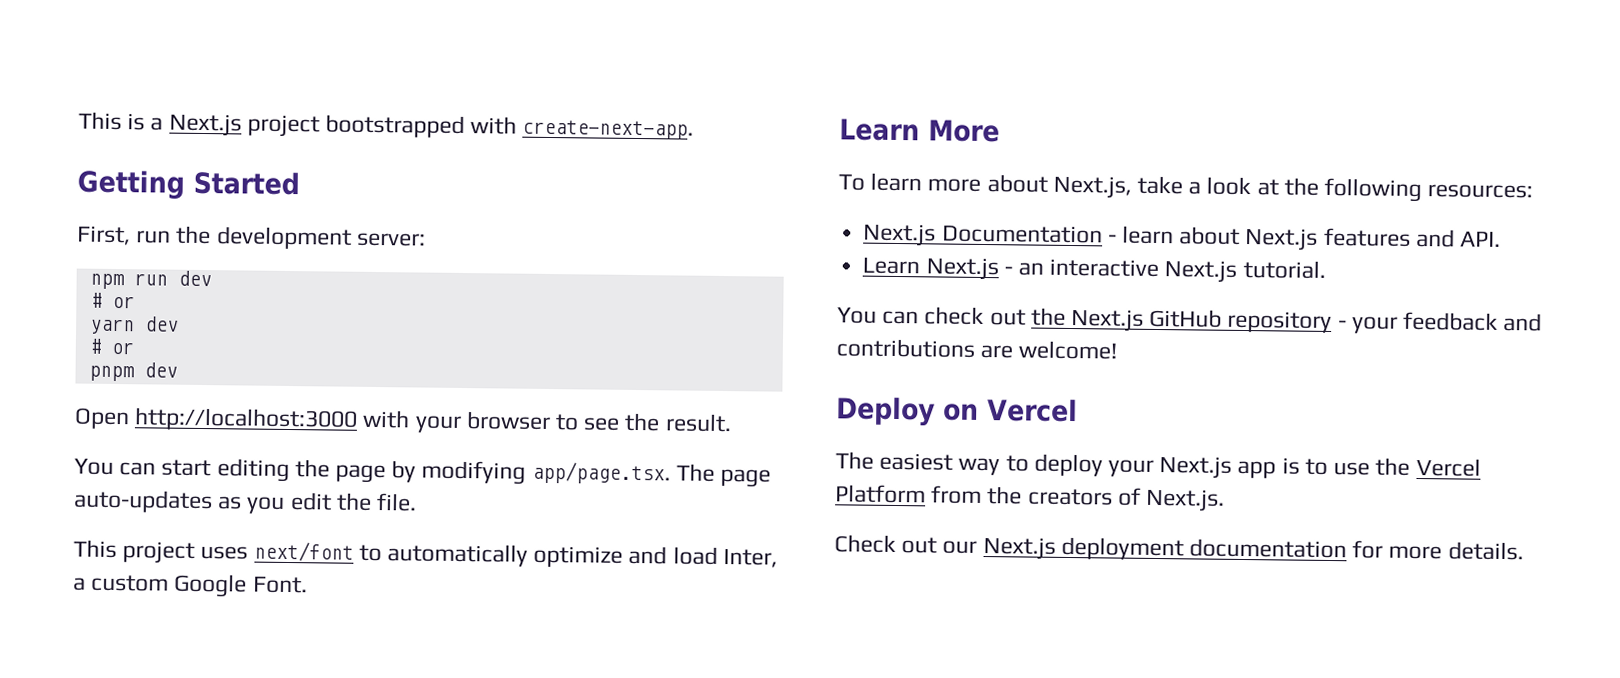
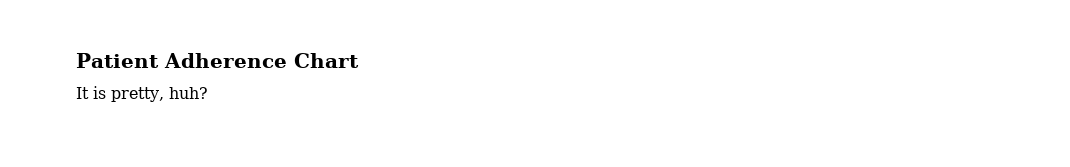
- This is a Next.js project bootstrapped with create-next-app.
- Getting Started
- First, run the development server:
- npm run dev
- # or
- yarn dev
- # or
- pnpm dev
- Open http://localhost:3000 with your browser to see the result.
- You can start editing the page by modifying app/page.tsx. The page auto-updates as you edit the file.
- This project uses next/font to automatically optimize and load Inter, a custom Google Font.
- Learn More
- To learn more about Next.js, take a look at the following resources:
- Next.js Documentation - learn about Next.js features and API.
- Learn Next.js - an interactive Next.js tutorial.
- You can check out the Next.js GitHub repository - your feedback and contributions are welcome!
- Deploy on Vercel
- The easiest way to deploy your Next.js app is to use the Vercel Platform from the creators of Next.js.
- Check out our Next.js deployment documentation for more details.
+ Patient Adherence Chart
+ It is pretty, huh?

